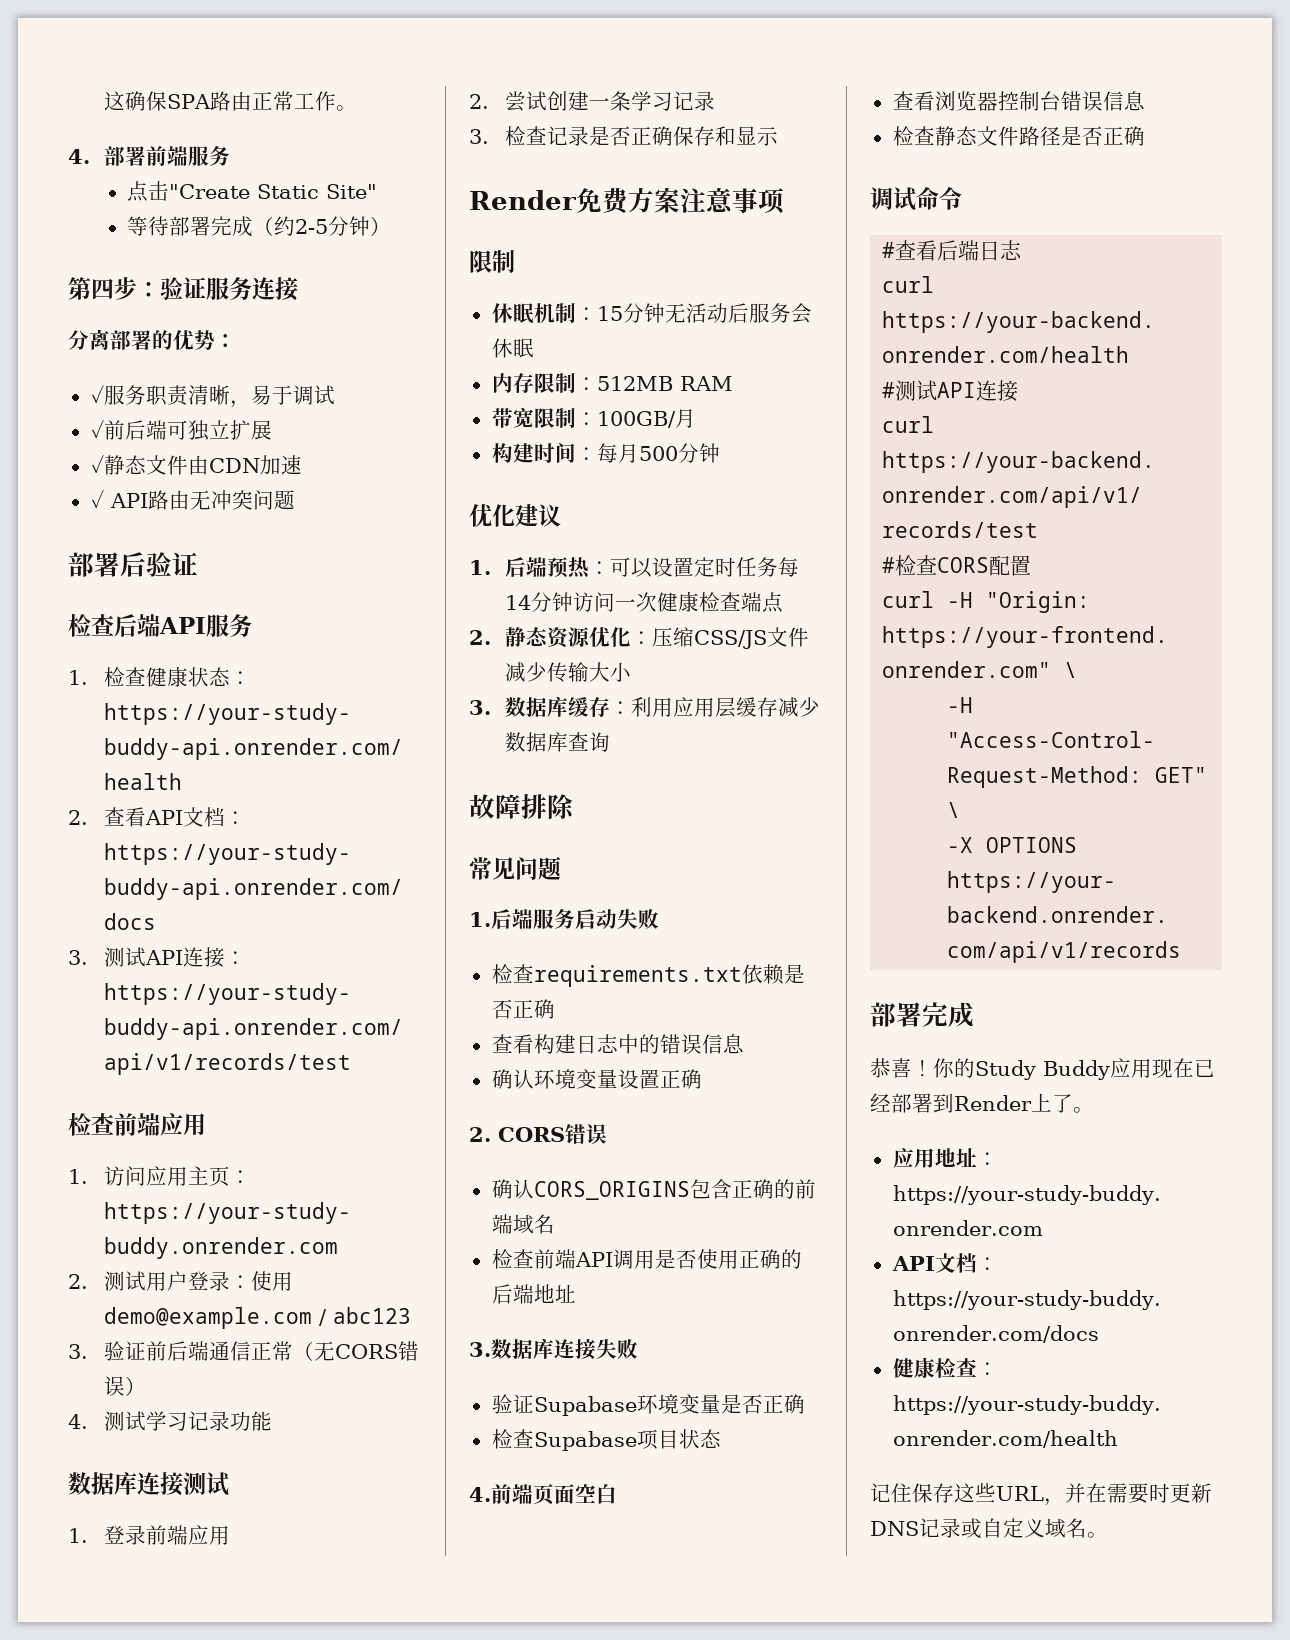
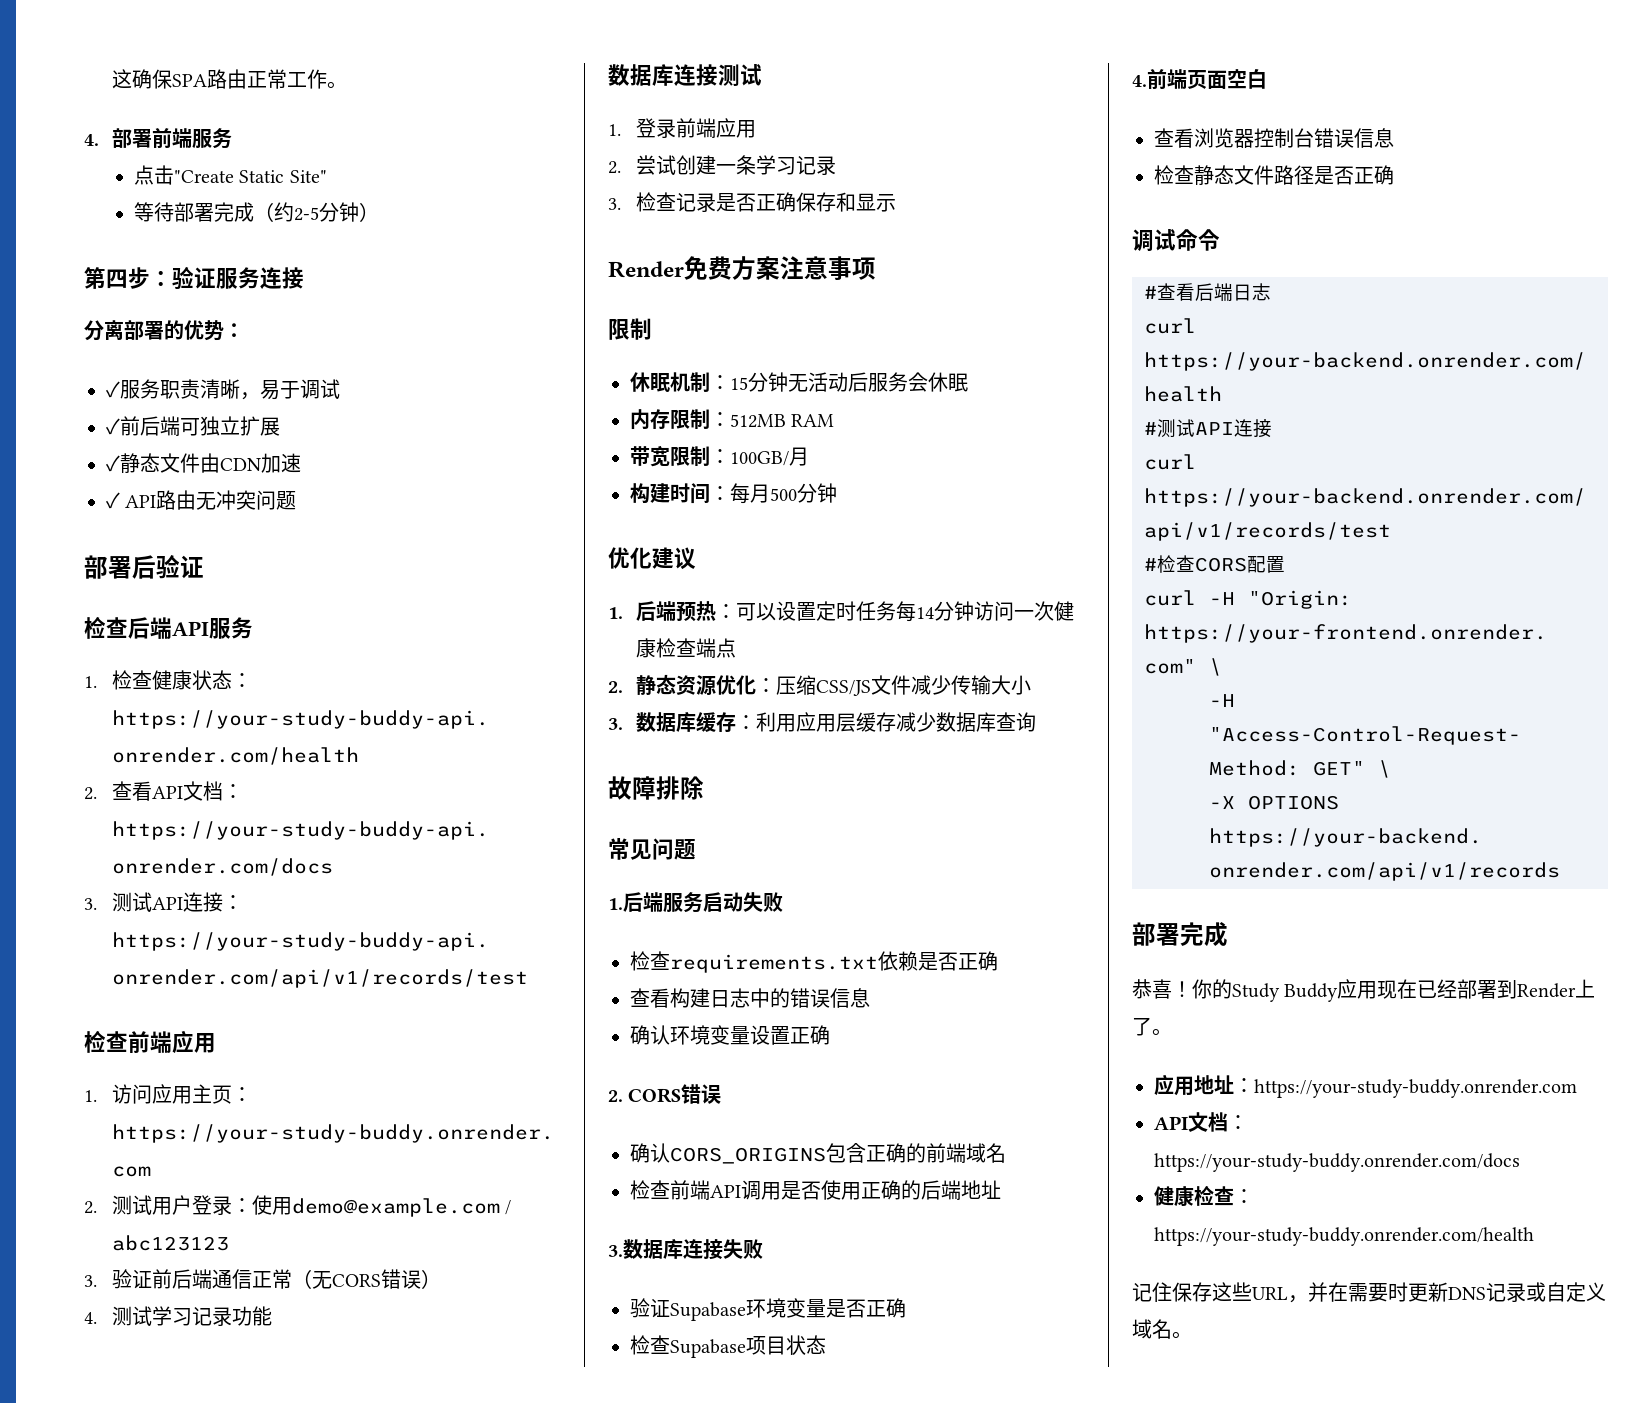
- 2.测试用户登录：使用demo@example.com / abc123
+ 2.测试用户登录：使用demo@example.com / abc123123

